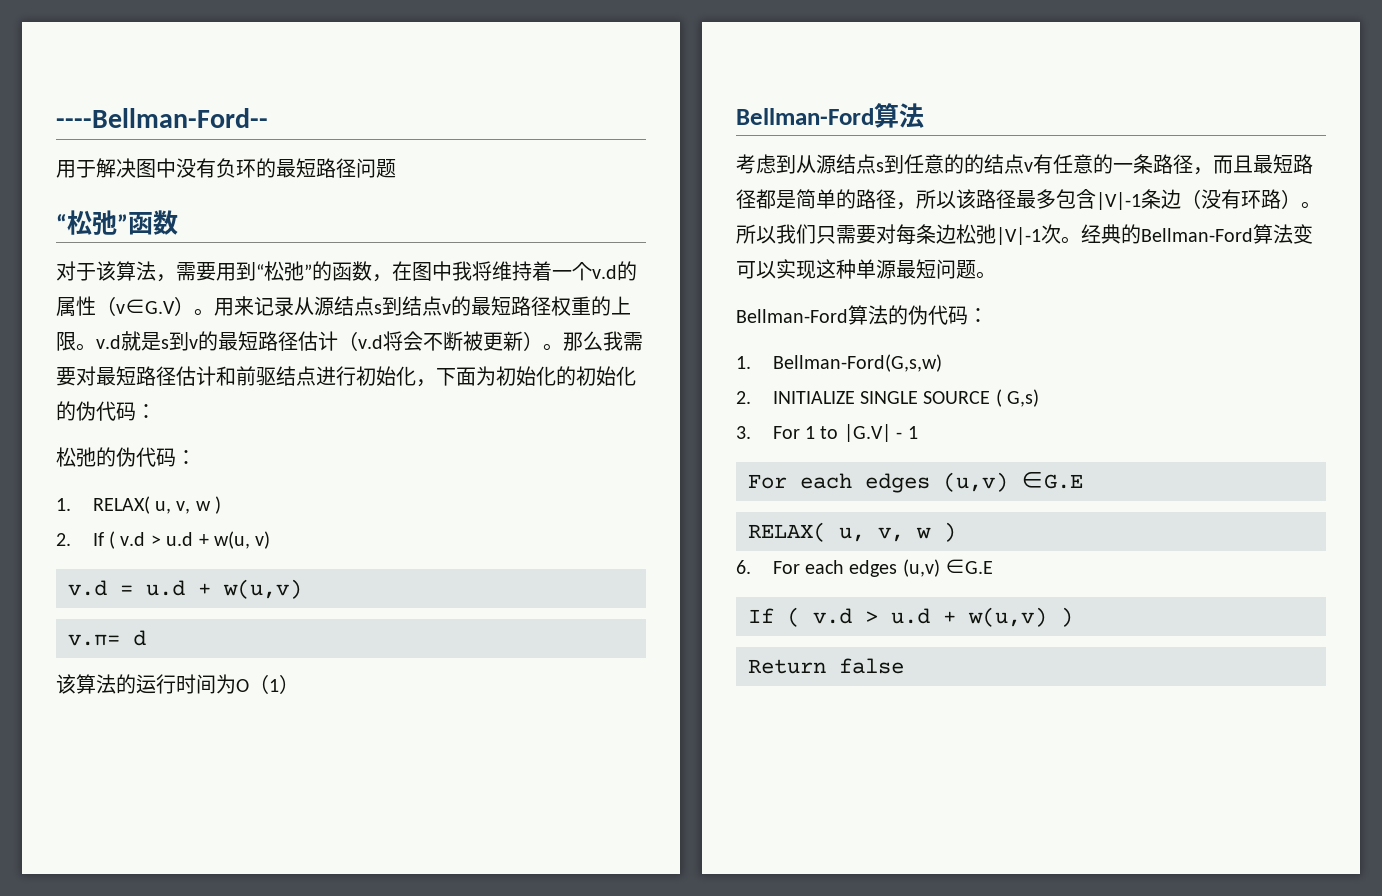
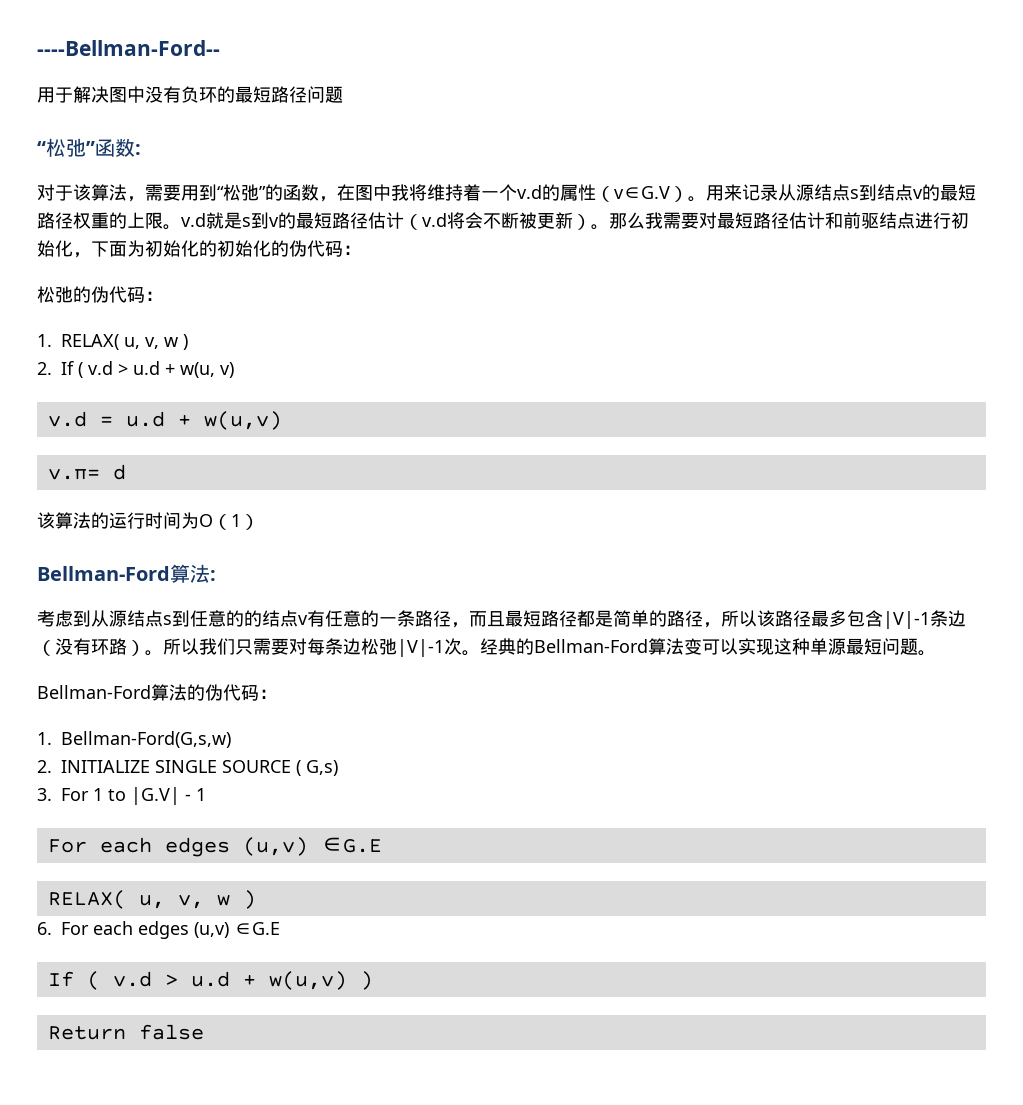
- “松弛”函数
+ “松弛”函数:
  该算法的运行时间为O（1）
- Bellman-Ford算法
+ Bellman-Ford算法:

